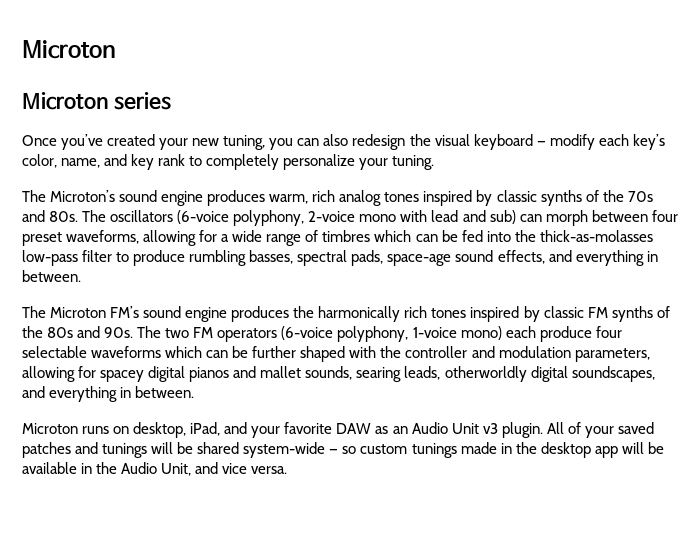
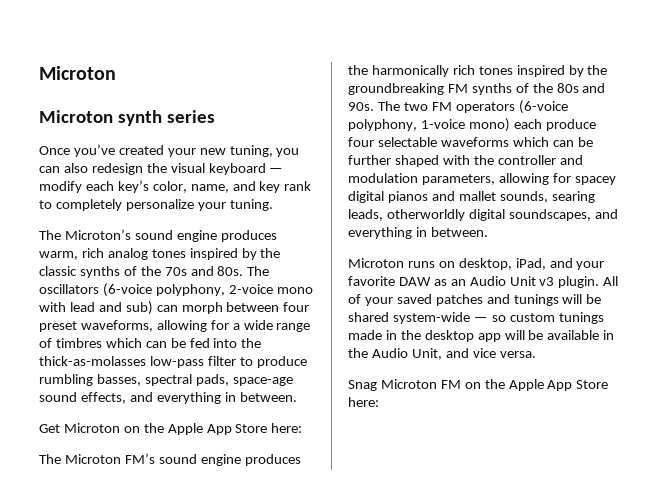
- Microton series
+ Microton synth series
- The Microton’s sound engine produces warm, rich analog tones inspired by classic synths of the 70s and 80s.
+ The Microton’s sound engine produces warm, rich analog tones inspired by the classic synths of the 70s and 80s.
+ Get Microton on the Apple App Store here:
- The Microton FM’s sound engine produces the harmonically rich tones inspired by classic FM synths of the 80s and 90s.
+ The Microton FM’s sound engine produces the harmonically rich tones inspired by the groundbreaking FM synths of the 80s and 90s.
+ Snag Microton FM on the Apple App Store here:

